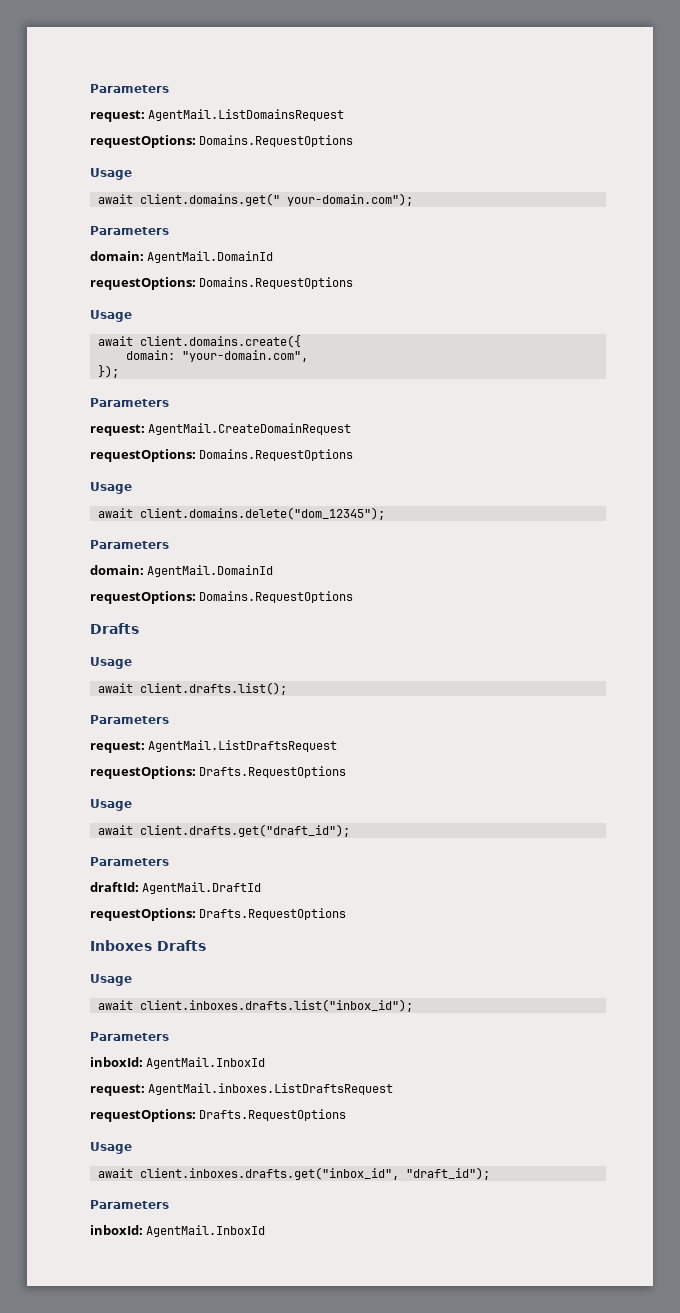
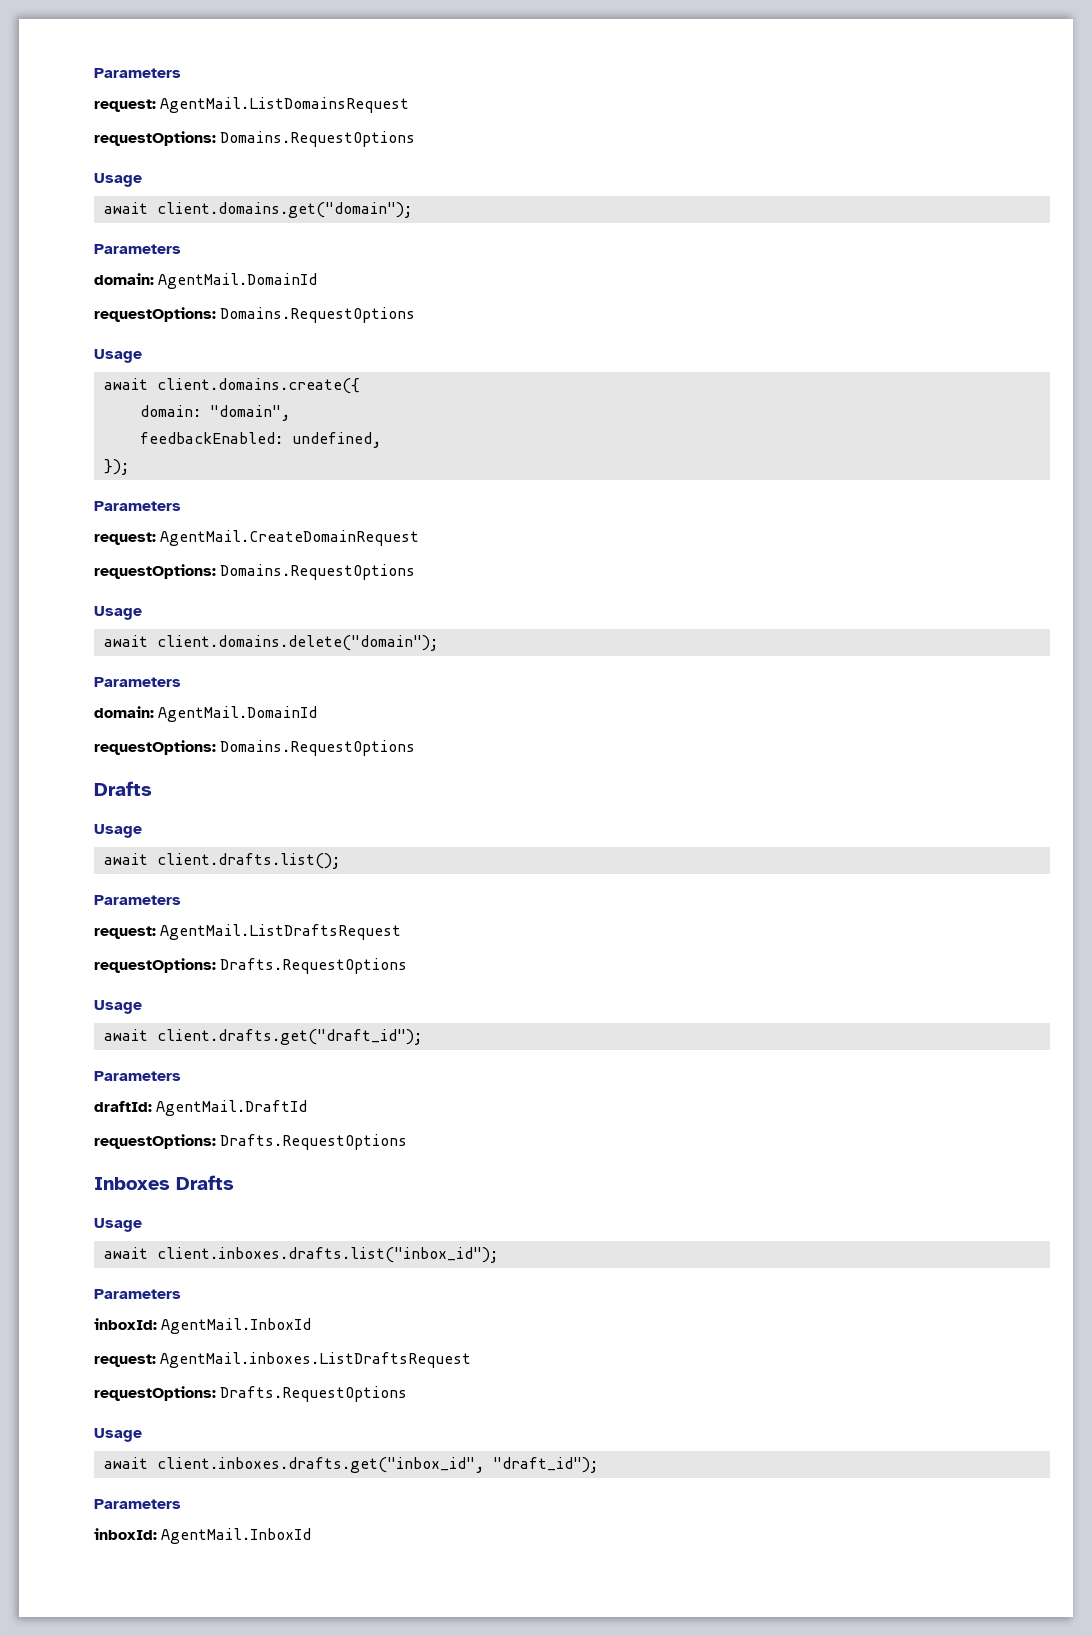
- await client.domains.get(" your-domain.com");
+ await client.domains.get("domain");
- domain: "your-domain.com",
+ domain: "domain",
+ feedbackEnabled: undefined,
- await client.domains.delete("dom_12345");
+ await client.domains.delete("domain");

